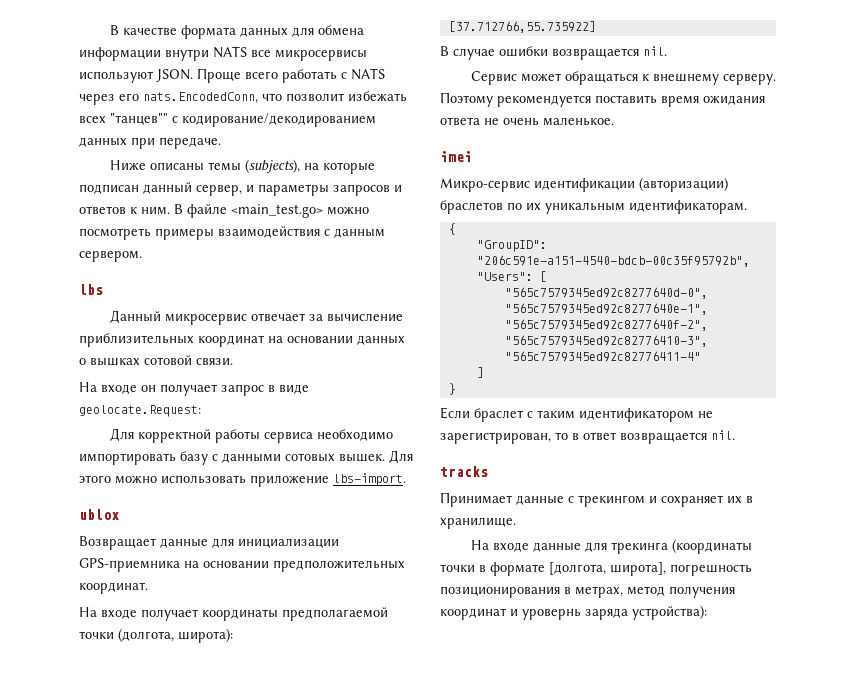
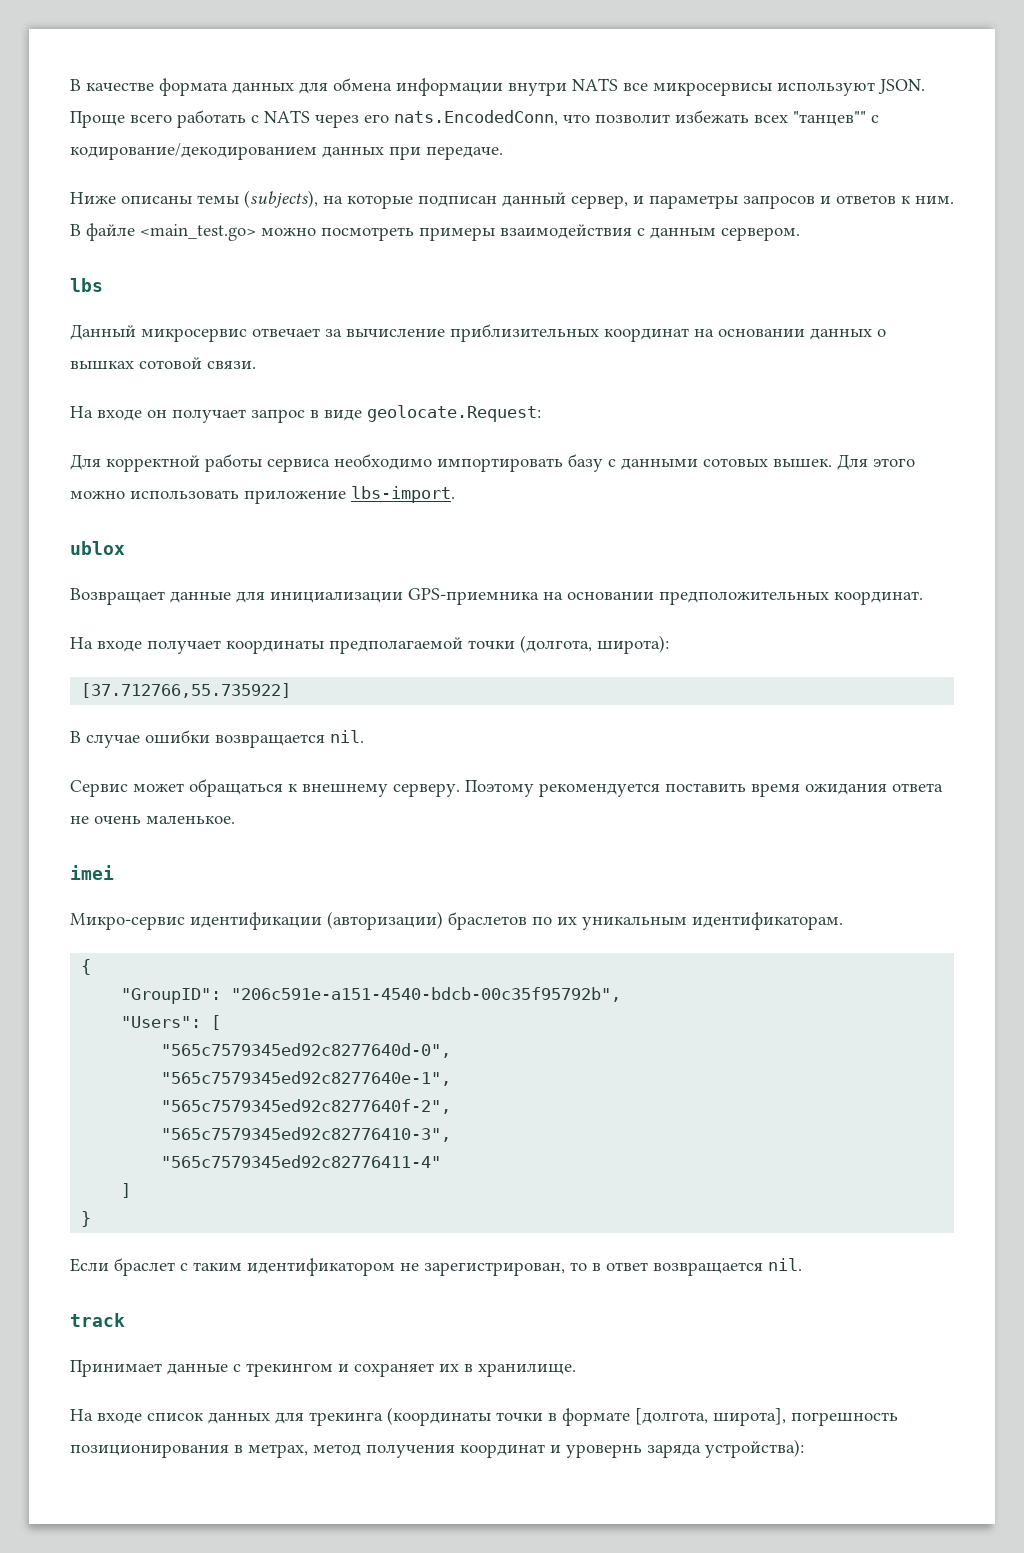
- tracks
+ track
- На входе данные для трекинга (координаты точки в формате [долгота, широта], погрешность позиционирования в метрах, метод получения координат и уровернь заряда устройства):
+ На входе список данных для трекинга (координаты точки в формате [долгота, широта], погрешность позиционирования в метрах, метод получения координат и уровернь заряда устройства):

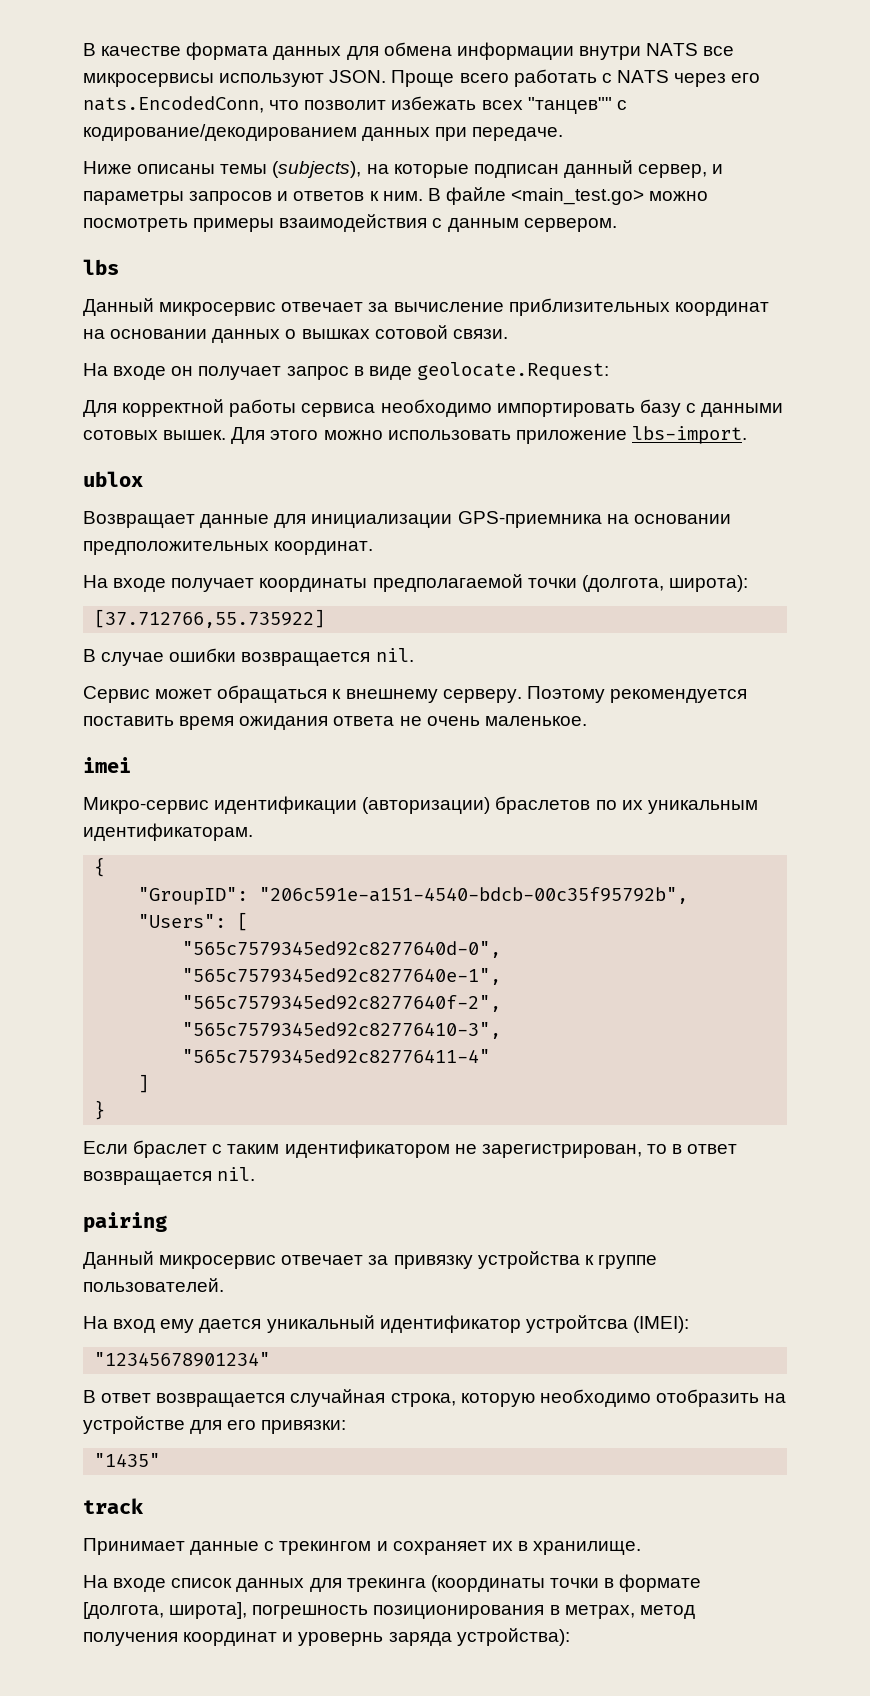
+ pairing
+ Данный микросервис отвечает за привязку устройства к группе пользователей.
+ На вход ему дается уникальный идентификатор устройтсва (IMEI):
+ "12345678901234"
+ В ответ возвращается случайная строка, которую необходимо отобразить на устройстве для его привязки:
+ "1435"

